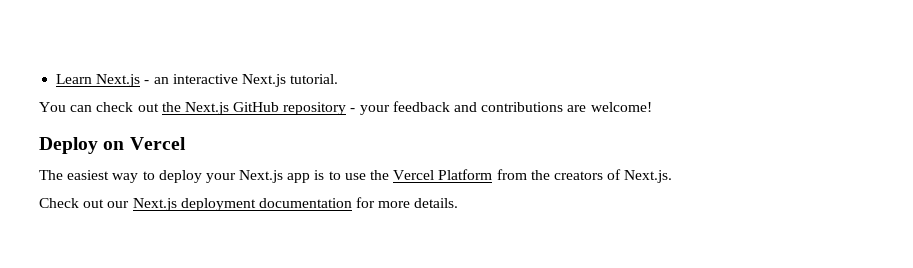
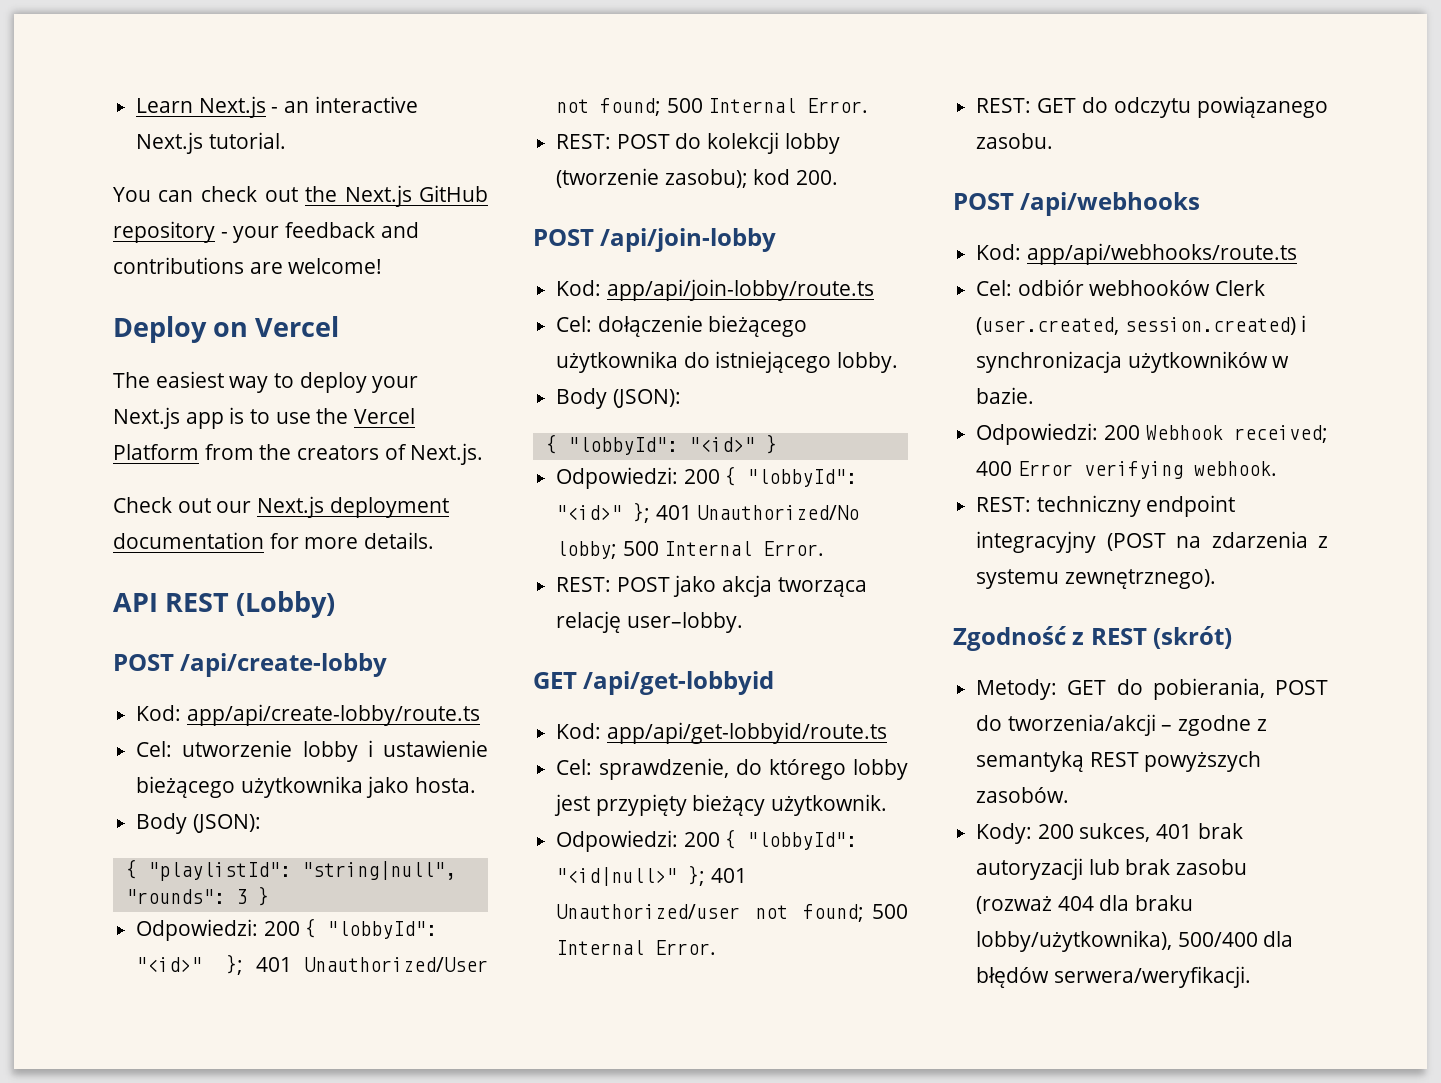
+ API REST (Lobby)
+ POST /api/create-lobby
+ Kod: app/api/create-lobby/route.ts
+ Cel: utworzenie lobby i ustawienie bieżącego użytkownika jako hosta.
+ Body (JSON):
+ { "playlistId": "string|null", "rounds": 3 }
+ Odpowiedzi: 200 { "lobbyId": "<id>" }; 401 Unauthorized/User not found; 500 Internal Error.
+ REST: POST do kolekcji lobby (tworzenie zasobu); kod 200.
+ POST /api/join-lobby
+ Kod: app/api/join-lobby/route.ts
+ Cel: dołączenie bieżącego użytkownika do istniejącego lobby.
+ Body (JSON):
+ { "lobbyId": "<id>" }
+ Odpowiedzi: 200 { "lobbyId": "<id>" }; 401 Unauthorized/No lobby; 500 Internal Error.
+ REST: POST jako akcja tworząca relację user–lobby.
+ GET /api/get-lobbyid
+ Kod: app/api/get-lobbyid/route.ts
+ Cel: sprawdzenie, do którego lobby jest przypięty bieżący użytkownik.
+ Odpowiedzi: 200 { "lobbyId": "<id|null>" }; 401 Unauthorized/user not found; 500 Internal Error.
+ REST: GET do odczytu powiązanego zasobu.
+ POST /api/webhooks
+ Kod: app/api/webhooks/route.ts
+ Cel: odbiór webhooków Clerk (user.created, session.created) i synchronizacja użytkowników w bazie.
+ Odpowiedzi: 200 Webhook received; 400 Error verifying webhook.
+ REST: techniczny endpoint integracyjny (POST na zdarzenia z systemu zewnętrznego).
+ Zgodność z REST (skrót)
+ Metody: GET do pobierania, POST do tworzenia/akcji – zgodne z semantyką REST powyższych zasobów.
+ Kody: 200 sukces, 401 brak autoryzacji lub brak zasobu (rozważ 404 dla braku lobby/użytkownika), 500/400 dla błędów serwera/weryfikacji.

